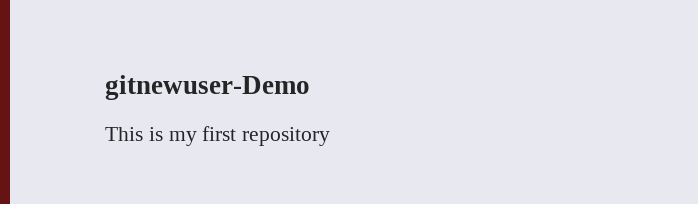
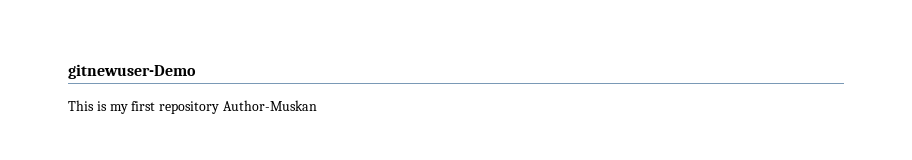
- This is my first repository
+ This is my first repository Author-Muskan

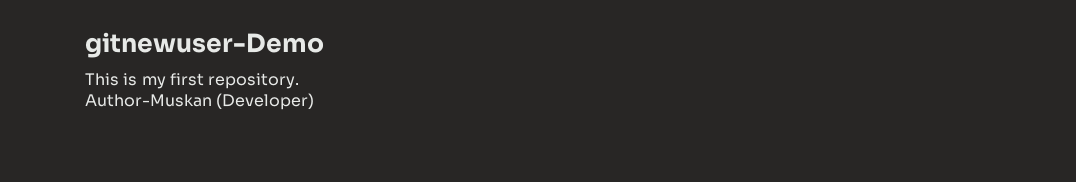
- This is my first repository Author-Muskan
+ This is my first repository.
+ Author-Muskan (Developer)

